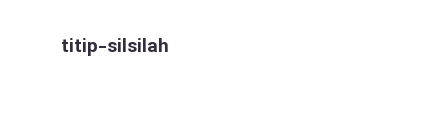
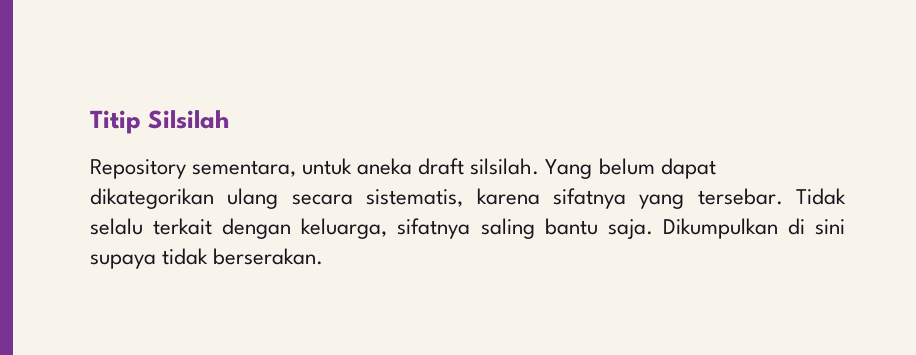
- titip-silsilah
+ Titip Silsilah
+ Repository sementara, untuk aneka draft silsilah. Yang belum dapat dikategorikan ulang secara sistematis, karena sifatnya yang tersebar. Tidak selalu terkait dengan keluarga, sifatnya saling bantu saja. Dikumpulkan di sini supaya tidak berserakan.

